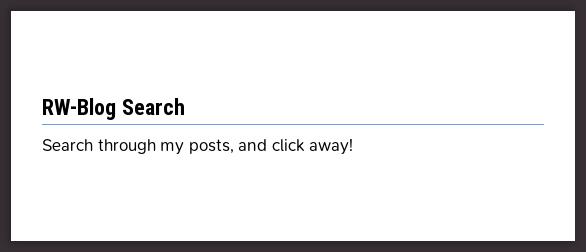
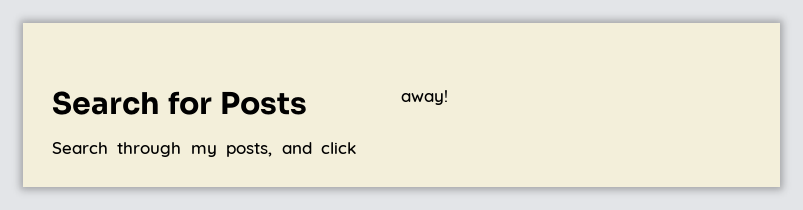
- RW-Blog Search
+ Search for Posts

